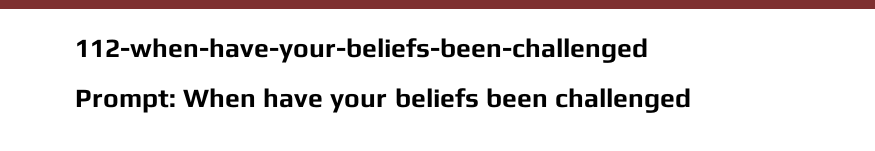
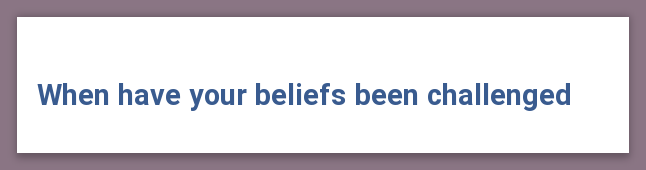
- 112-when-have-your-beliefs-been-challenged
- Prompt: When have your beliefs been challenged
+ When have your beliefs been challenged

